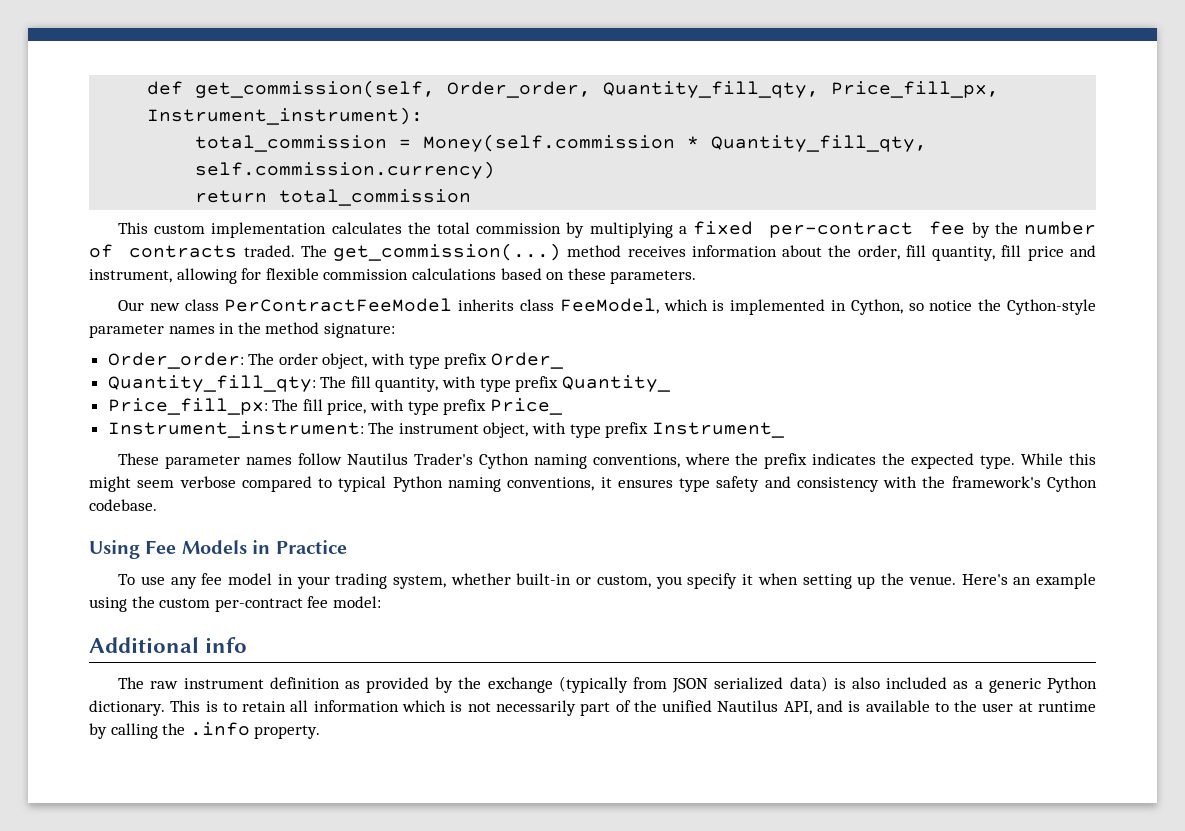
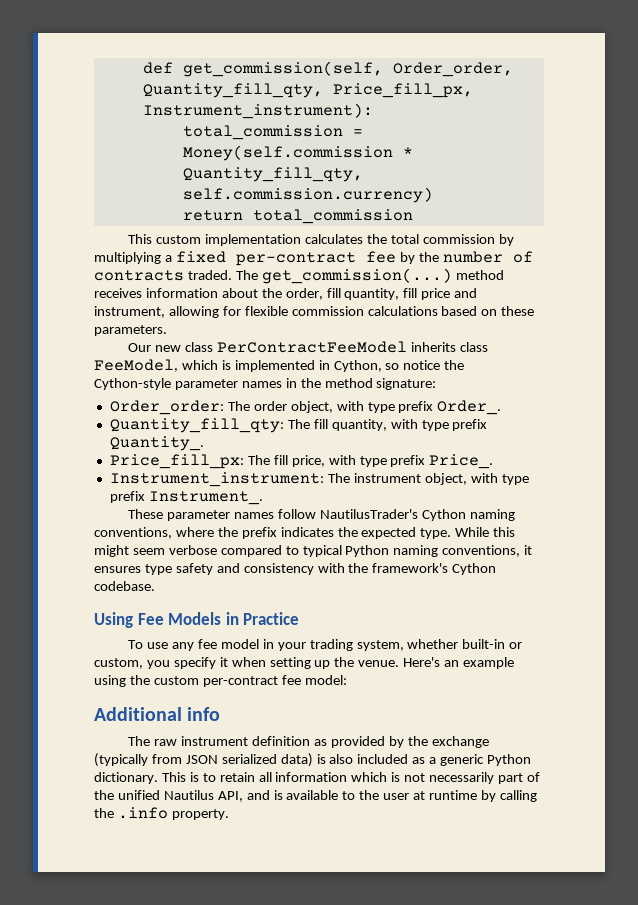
- Order_order: The order object, with type prefix Order_
+ Order_order: The order object, with type prefix Order_.
- Quantity_fill_qty: The fill quantity, with type prefix Quantity_
+ Quantity_fill_qty: The fill quantity, with type prefix Quantity_.
- Price_fill_px: The fill price, with type prefix Price_
+ Price_fill_px: The fill price, with type prefix Price_.
- Instrument_instrument: The instrument object, with type prefix Instrument_
+ Instrument_instrument: The instrument object, with type prefix Instrument_.
- These parameter names follow Nautilus Trader's Cython naming conventions, where the prefix indicates the expected type.
+ These parameter names follow NautilusTrader's Cython naming conventions, where the prefix indicates the expected type.

